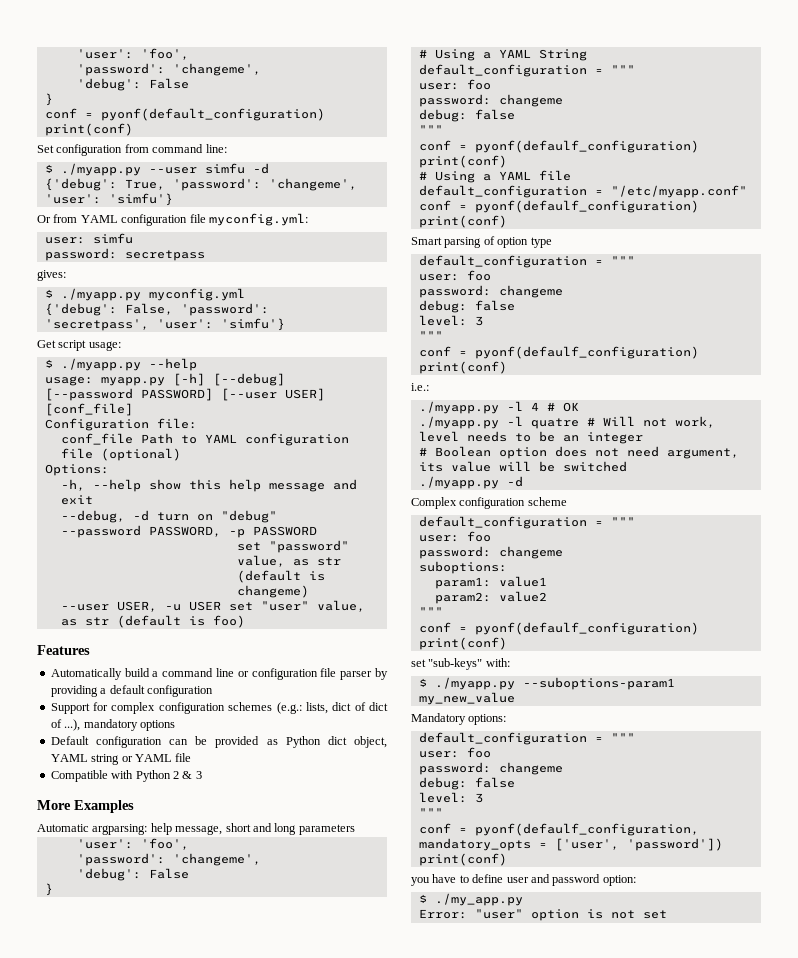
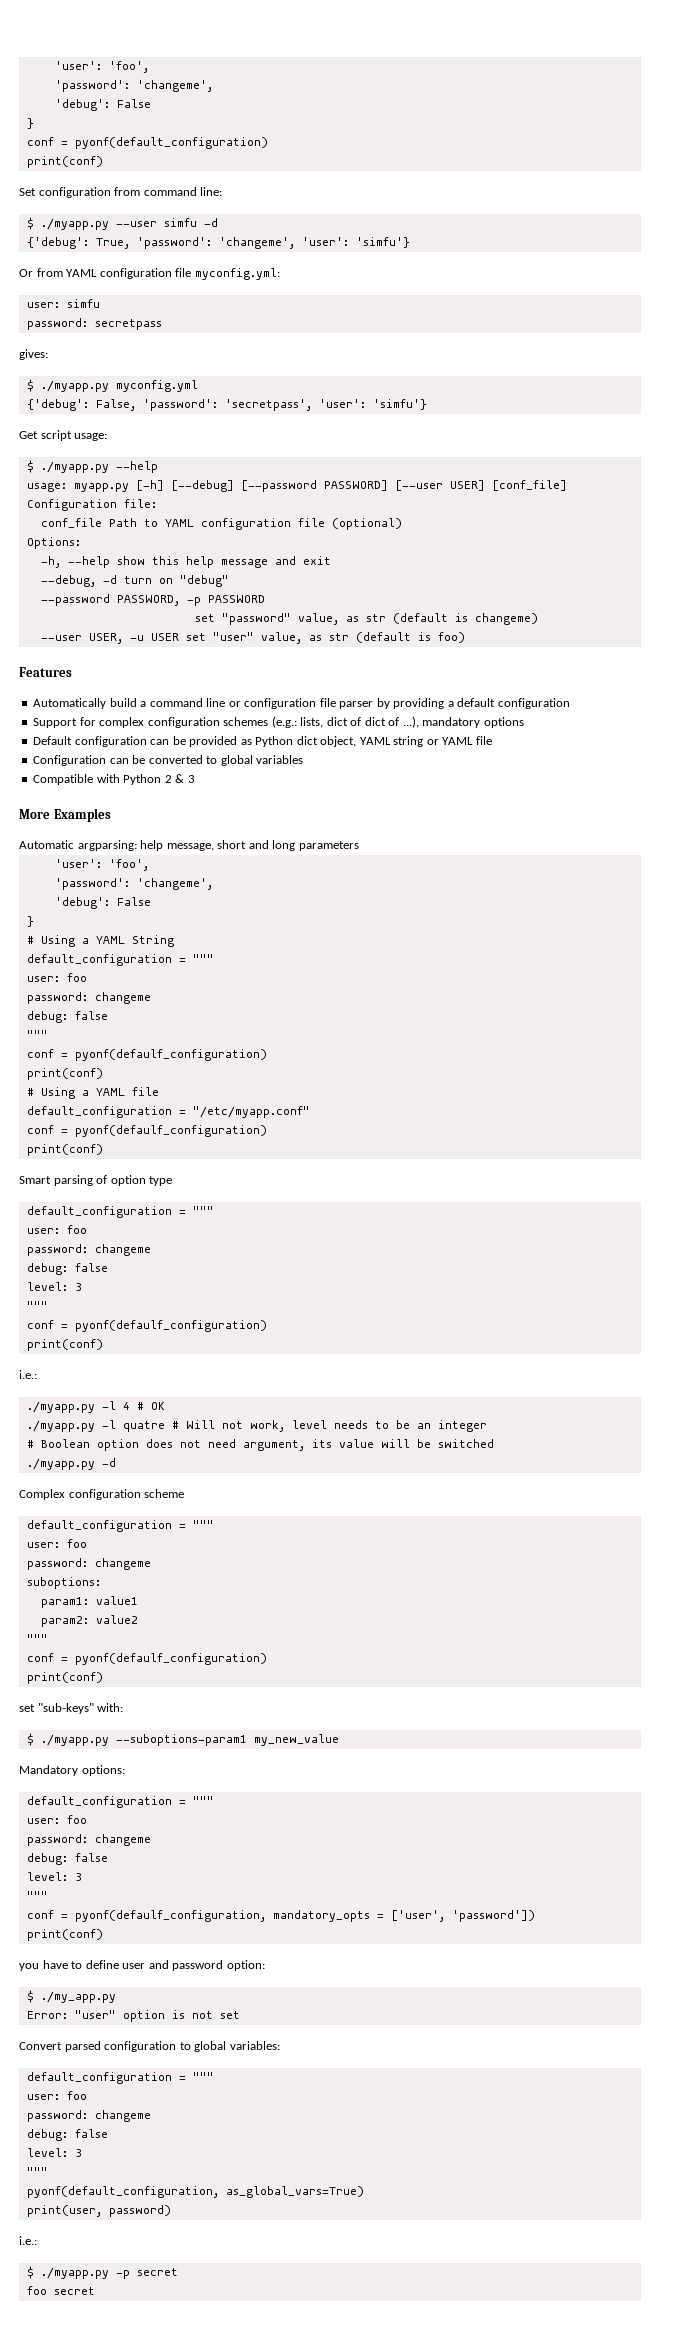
+ Configuration can be converted to global variables
+ Convert parsed configuration to global variables:
+ default_configuration = """
+ user: foo
+ password: changeme
+ debug: false
+ level: 3
+ """
+ pyonf(default_configuration, as_global_vars=True)
+ print(user, password)
+ i.e.:
+ $ ./myapp.py -p secret
+ foo secret

